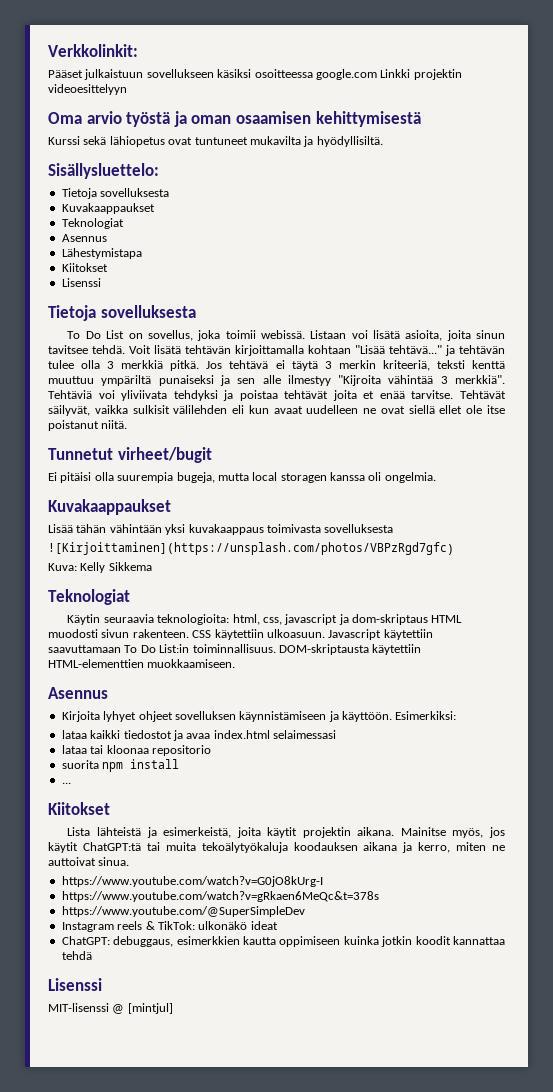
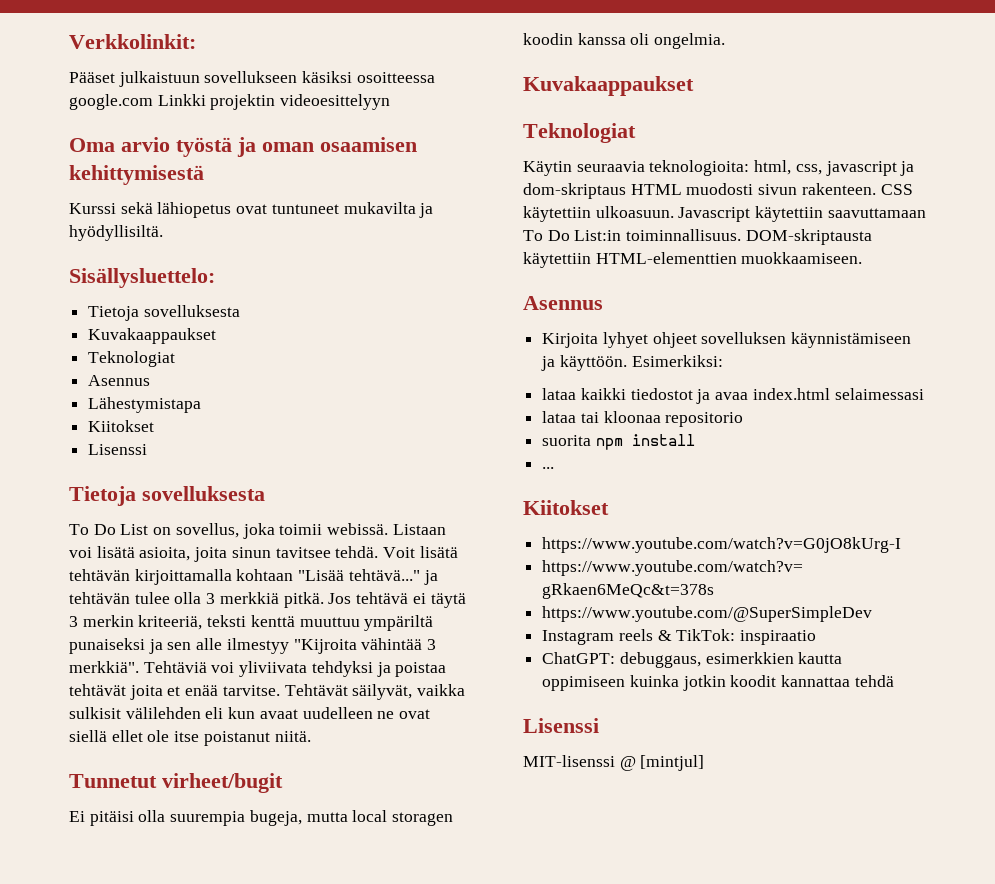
- Ei pitäisi olla suurempia bugeja, mutta local storagen kanssa oli ongelmia.
+ Ei pitäisi olla suurempia bugeja, mutta local storagen koodin kanssa oli ongelmia.
- Lisää tähän vähintään yksi kuvakaappaus toimivasta sovelluksesta
- ![Kirjoittaminen](https://unsplash.com/photos/VBPzRgd7gfc)
- Kuva: Kelly Sikkema
- Lista lähteistä ja esimerkeistä, joita käytit projektin aikana. Mainitse myös, jos käytit ChatGPT:tä tai muita tekoälytyökaluja koodauksen aikana ja kerro, miten ne auttoivat sinua.
- Instagram reels & TikTok: ulkonäkö ideat
+ Instagram reels & TikTok: inspiraatio

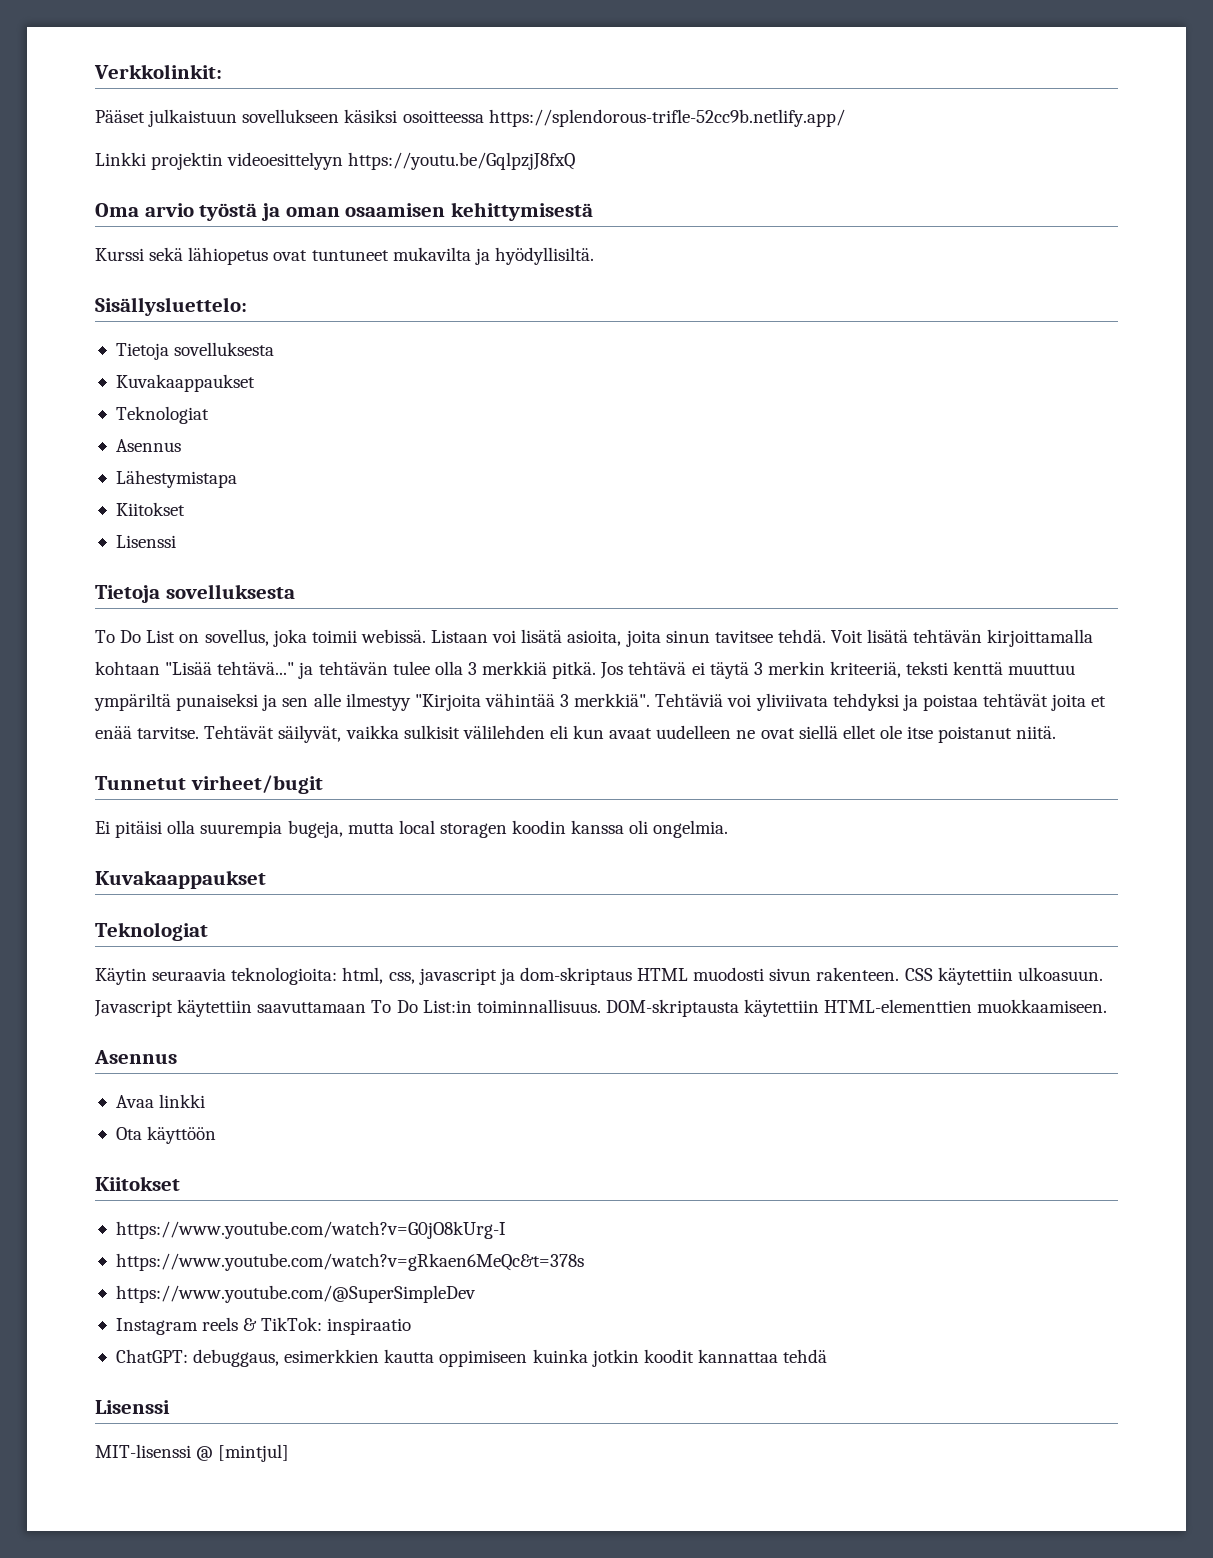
- Pääset julkaistuun sovellukseen käsiksi osoitteessa google.com Linkki projektin videoesittelyyn
+ Pääset julkaistuun sovellukseen käsiksi osoitteessa https://splendorous-trifle-52cc9b.netlify.app/
+ Linkki projektin videoesittelyyn https://youtu.be/GqlpzjJ8fxQ
- Jos tehtävä ei täytä 3 merkin kriteeriä, teksti kenttä muuttuu ympäriltä punaiseksi ja sen alle ilmestyy "Kijroita vähintää 3 merkkiä".
+ Jos tehtävä ei täytä 3 merkin kriteeriä, teksti kenttä muuttuu ympäriltä punaiseksi ja sen alle ilmestyy "Kirjoita vähintää 3 merkkiä".
- Kirjoita lyhyet ohjeet sovelluksen käynnistämiseen ja käyttöön. Esimerkiksi:
- lataa kaikki tiedostot ja avaa index.html selaimessasi
- lataa tai kloonaa repositorio
- suorita npm install
- ...
+ Avaa linkki
+ Ota käyttöön

